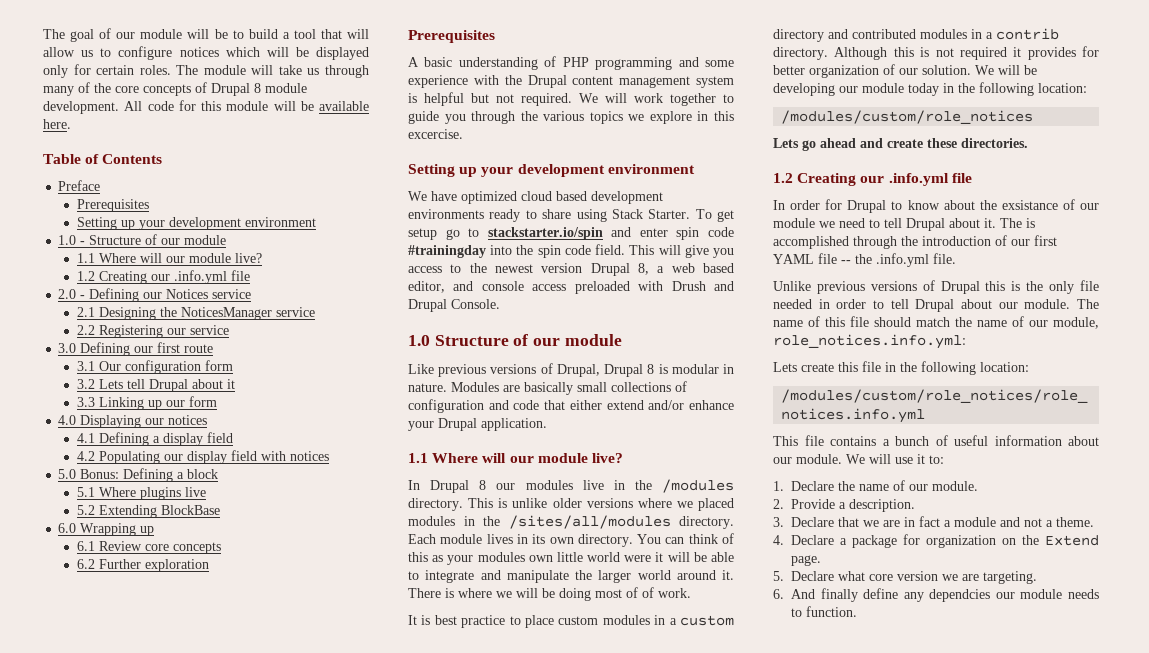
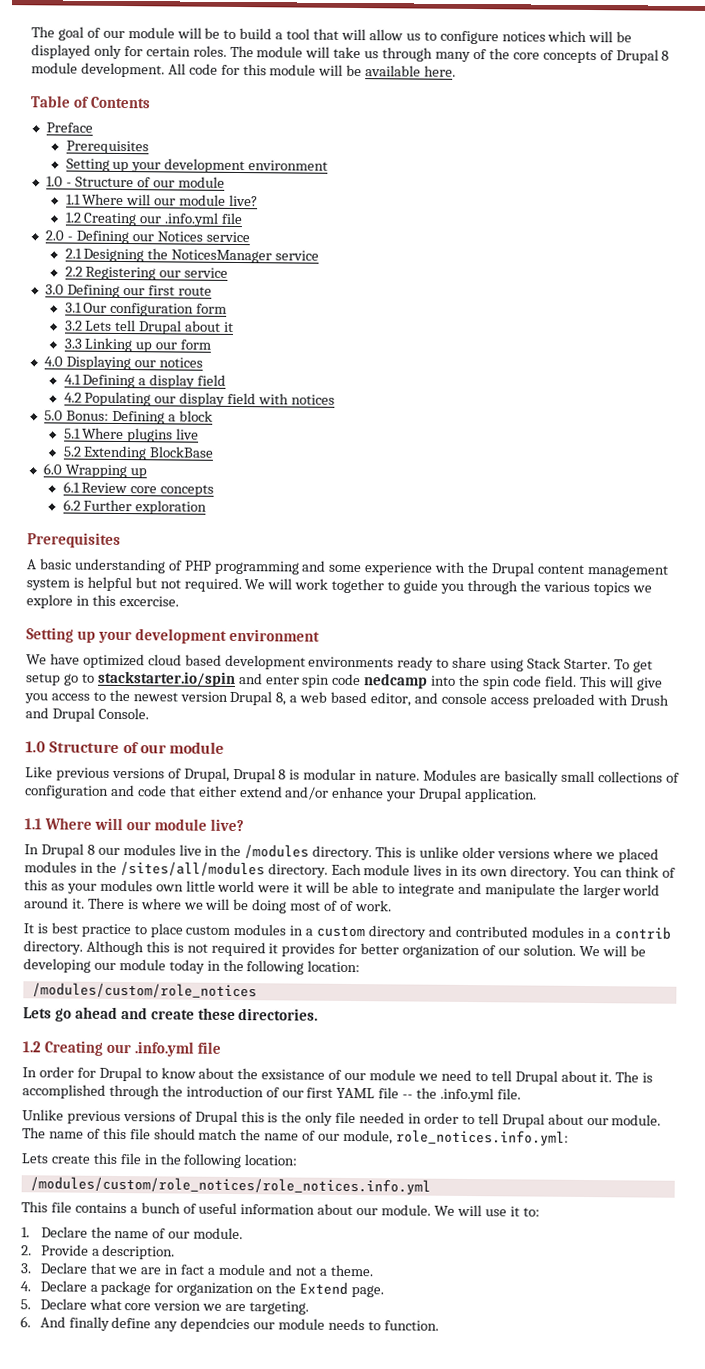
- To get setup go to stackstarter.io/spin and enter spin code #trainingday into the spin code field.
+ To get setup go to stackstarter.io/spin and enter spin code nedcamp into the spin code field.

